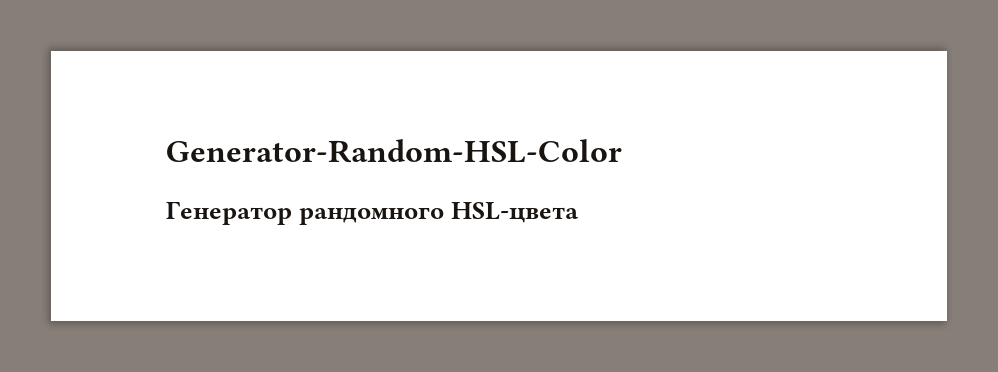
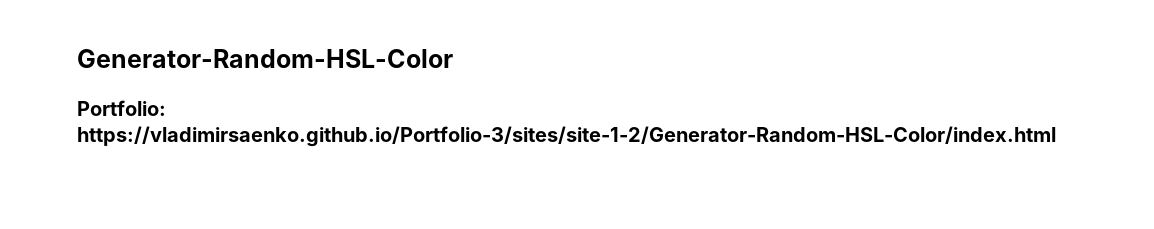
- Генератор рандомного HSL-цвета
+ Portfolio: https://vladimirsaenko.github.io/Portfolio-3/sites/site-1-2/Generator-Random-HSL-Color/index.html

